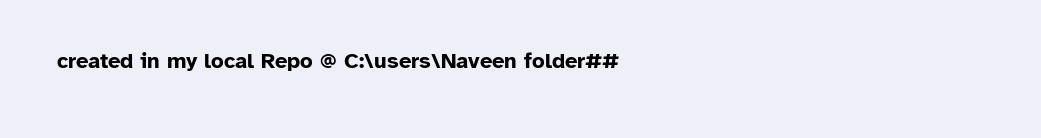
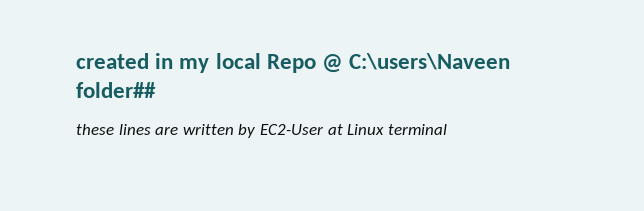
+ these lines are written by EC2-User at Linux terminal

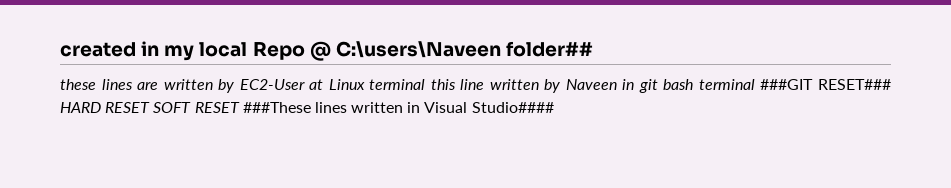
- these lines are written by EC2-User at Linux terminal
+ these lines are written by EC2-User at Linux terminal this line written by Naveen in git bash terminal ###GIT RESET### HARD RESET SOFT RESET ###These lines written in Visual Studio####

